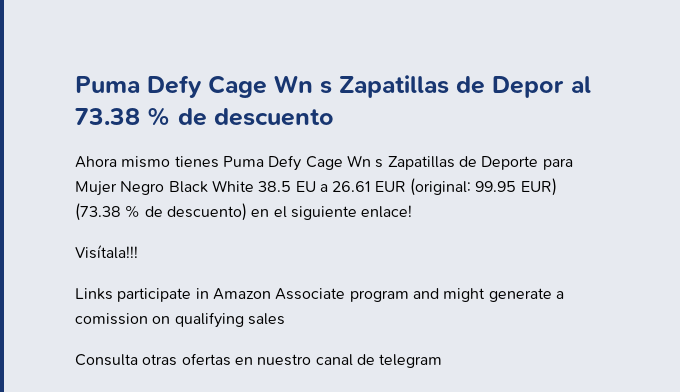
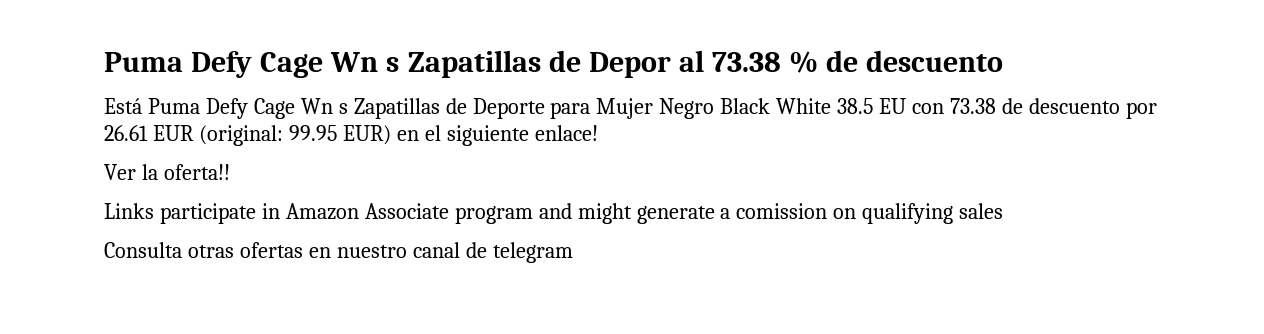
- Ahora mismo tienes Puma Defy Cage Wn s Zapatillas de Deporte para Mujer Negro Black White 38.5 EU a 26.61 EUR (original: 99.95 EUR) (73.38 % de descuento) en el siguiente enlace!
+ Está Puma Defy Cage Wn s Zapatillas de Deporte para Mujer Negro Black White 38.5 EU con 73.38 de descuento por 26.61 EUR (original: 99.95 EUR) en el siguiente enlace!
- Visítala!!!
+ Ver la oferta!!

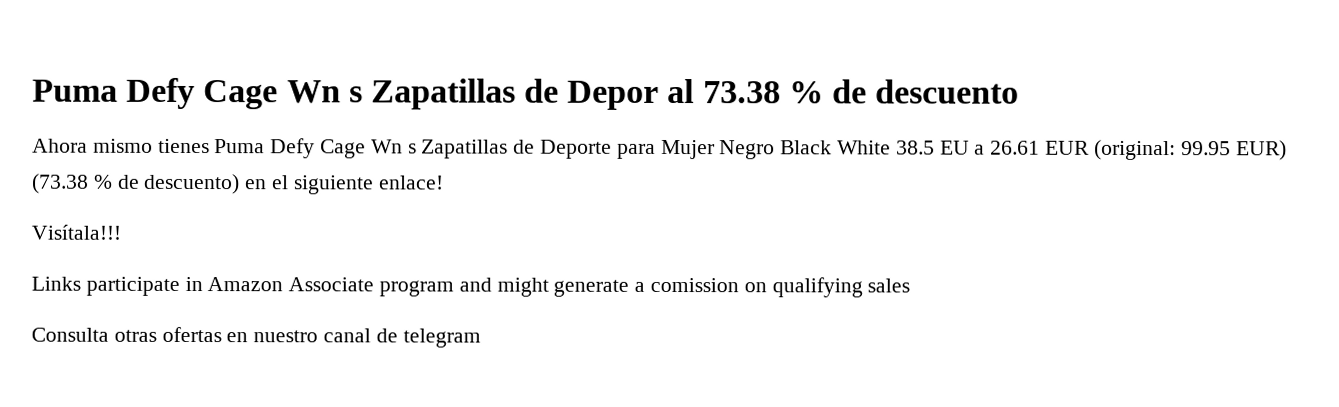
- Está Puma Defy Cage Wn s Zapatillas de Deporte para Mujer Negro Black White 38.5 EU con 73.38 de descuento por 26.61 EUR (original: 99.95 EUR) en el siguiente enlace!
+ Ahora mismo tienes Puma Defy Cage Wn s Zapatillas de Deporte para Mujer Negro Black White 38.5 EU a 26.61 EUR (original: 99.95 EUR) (73.38 % de descuento) en el siguiente enlace!
- Ver la oferta!!
+ Visítala!!!

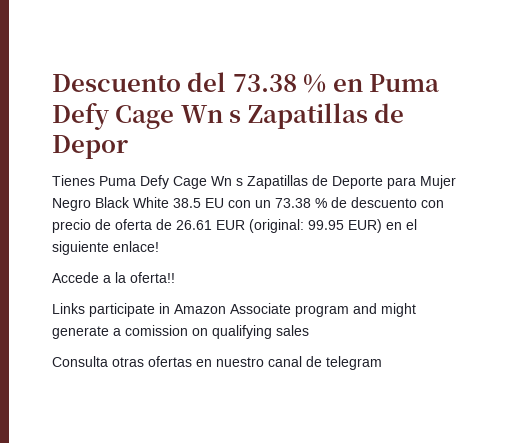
- Puma Defy Cage Wn s Zapatillas de Depor al 73.38 % de descuento
- Ahora mismo tienes Puma Defy Cage Wn s Zapatillas de Deporte para Mujer Negro Black White 38.5 EU a 26.61 EUR (original: 99.95 EUR) (73.38 % de descuento) en el siguiente enlace!
+ Descuento del 73.38 % en Puma Defy Cage Wn s Zapatillas de Depor
+ Tienes Puma Defy Cage Wn s Zapatillas de Deporte para Mujer Negro Black White 38.5 EU con un 73.38 % de descuento con precio de oferta de 26.61 EUR (original: 99.95 EUR) en el siguiente enlace!
- Visítala!!!
+ Accede a la oferta!!

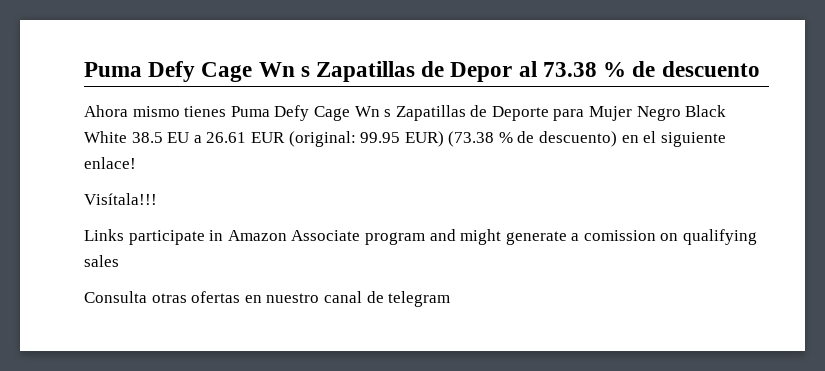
- Descuento del 73.38 % en Puma Defy Cage Wn s Zapatillas de Depor
- Tienes Puma Defy Cage Wn s Zapatillas de Deporte para Mujer Negro Black White 38.5 EU con un 73.38 % de descuento con precio de oferta de 26.61 EUR (original: 99.95 EUR) en el siguiente enlace!
+ Puma Defy Cage Wn s Zapatillas de Depor al 73.38 % de descuento
+ Ahora mismo tienes Puma Defy Cage Wn s Zapatillas de Deporte para Mujer Negro Black White 38.5 EU a 26.61 EUR (original: 99.95 EUR) (73.38 % de descuento) en el siguiente enlace!
- Accede a la oferta!!
+ Visítala!!!

